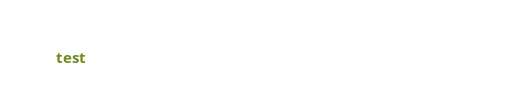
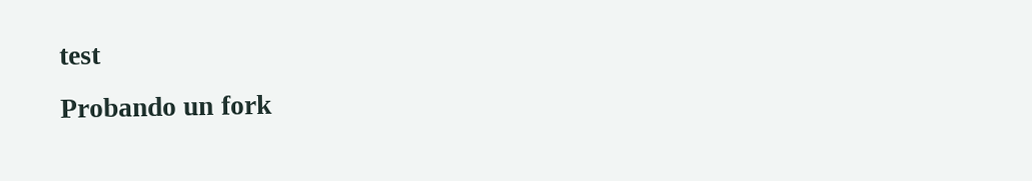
+ Probando un fork

